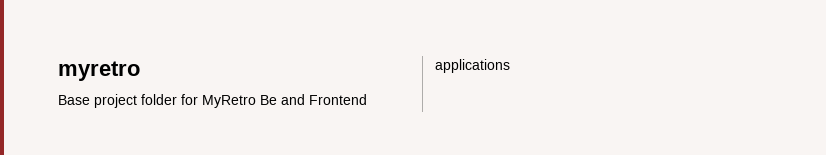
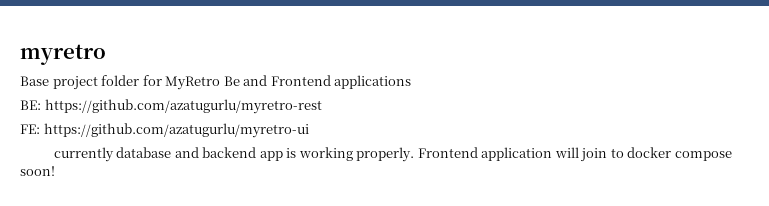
+ BE: https://github.com/azatugurlu/myretro-rest
+ FE: https://github.com/azatugurlu/myretro-ui
+ currently database and backend app is working properly. Frontend application will join to docker compose soon!

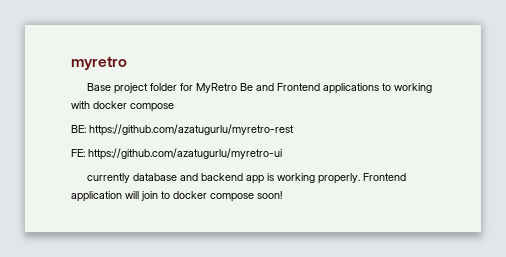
- Base project folder for MyRetro Be and Frontend applications
+ Base project folder for MyRetro Be and Frontend applications to working with docker compose

